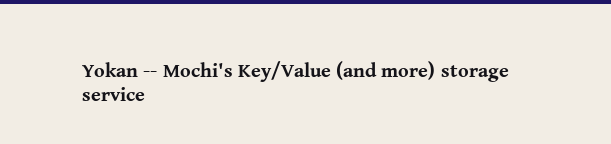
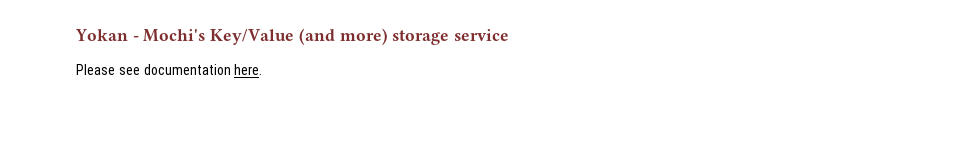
- Yokan -- Mochi's Key/Value (and more) storage service
+ Yokan - Mochi's Key/Value (and more) storage service
+ Please see documentation here.

